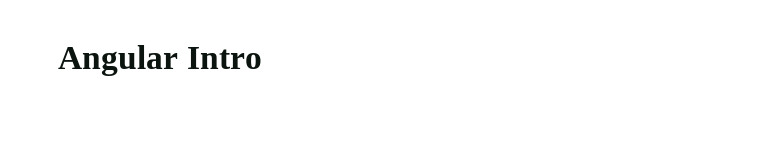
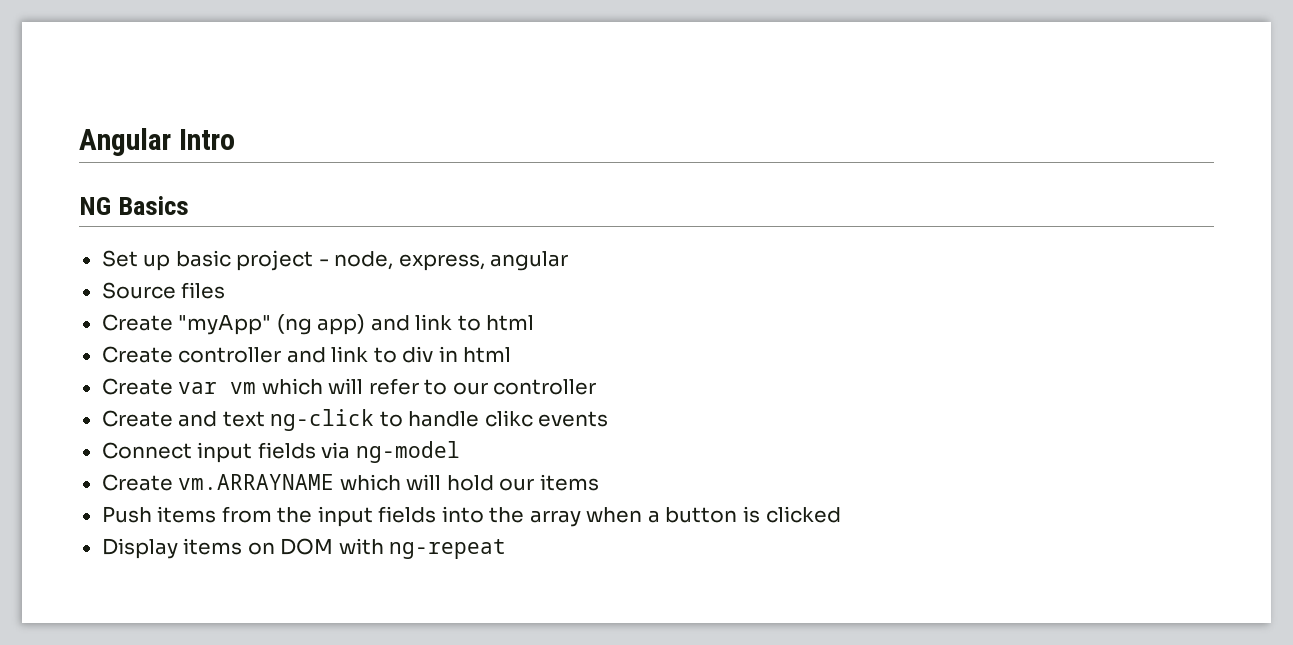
+ NG Basics
+ Set up basic project - node, express, angular
+ Source files
+ Create "myApp" (ng app) and link to html
+ Create controller and link to div in html
+ Create var vm which will refer to our controller
+ Create and text ng-click to handle clikc events
+ Connect input fields via ng-model
+ Create vm.ARRAYNAME which will hold our items
+ Push items from the input fields into the array when a button is clicked
+ Display items on DOM with ng-repeat

